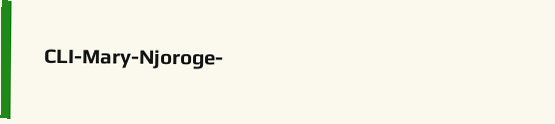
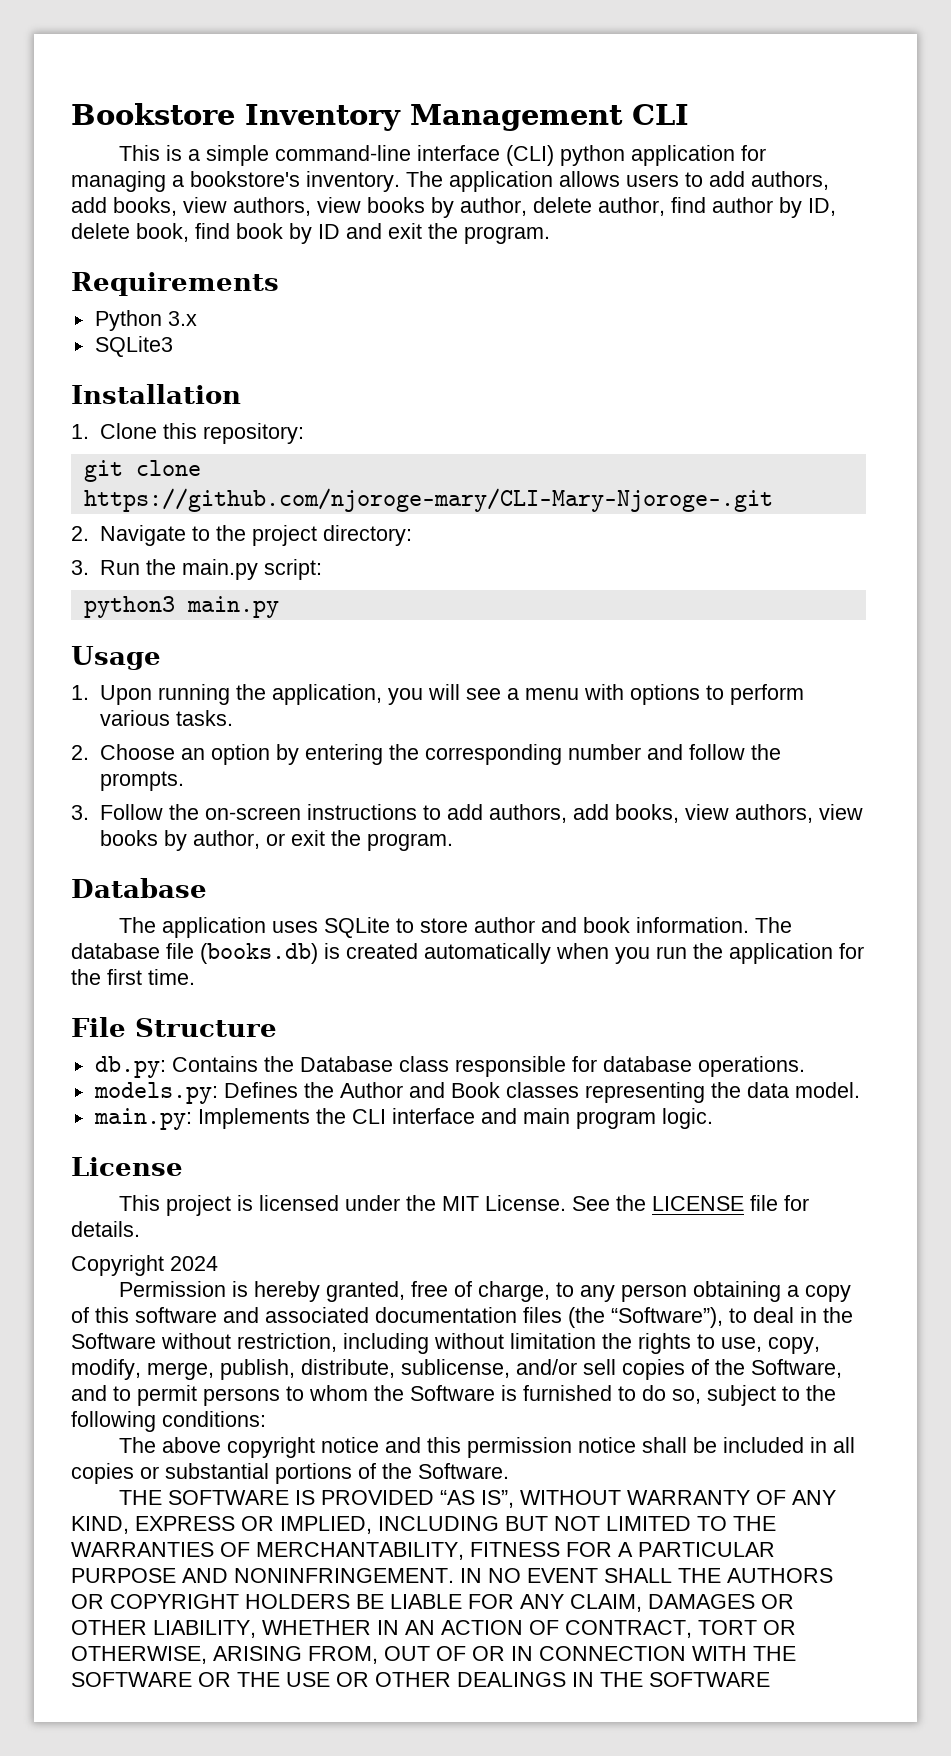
- CLI-Mary-Njoroge-
+ Bookstore Inventory Management CLI
+ This is a simple command-line interface (CLI) python application for managing a bookstore's inventory. The application allows users to add authors, add books, view authors, view books by author, delete author, find author by ID, delete book, find book by ID and exit the program.
+ Requirements
+ Python 3.x
+ SQLite3
+ Installation
+ 1. Clone this repository:
+ git clone https://github.com/njoroge-mary/CLI-Mary-Njoroge-.git
+ 2. Navigate to the project directory:
+ 3. Run the main.py script:
+ python3 main.py
+ Usage
+ 1. Upon running the application, you will see a menu with options to perform various tasks.
+ 2. Choose an option by entering the corresponding number and follow the prompts.
+ 3. Follow the on-screen instructions to add authors, add books, view authors, view books by author, or exit the program.
+ Database
+ The application uses SQLite to store author and book information. The database file (books.db) is created automatically when you run the application for the first time.
+ File Structure
+ db.py: Contains the Database class responsible for database operations.
+ models.py: Defines the Author and Book classes representing the data model.
+ main.py: Implements the CLI interface and main program logic.
+ License
+ This project is licensed under the MIT License. See the LICENSE file for details.
+ Copyright 2024
+ Permission is hereby granted, free of charge, to any person obtaining a copy of this software and associated documentation files (the “Software”), to deal in the Software without restriction, including without limitation the rights to use, copy, modify, merge, publish, distribute, sublicense, and/or sell copies of the Software, and to permit persons to whom the Software is furnished to do so, subject to the following conditions:
+ The above copyright notice and this permission notice shall be included in all copies or substantial portions of the Software.
+ THE SOFTWARE IS PROVIDED “AS IS”, WITHOUT WARRANTY OF ANY KIND, EXPRESS OR IMPLIED, INCLUDING BUT NOT LIMITED TO THE WARRANTIES OF MERCHANTABILITY, FITNESS FOR A PARTICULAR PURPOSE AND NONINFRINGEMENT. IN NO EVENT SHALL THE AUTHORS OR COPYRIGHT HOLDERS BE LIABLE FOR ANY CLAIM, DAMAGES OR OTHER LIABILITY, WHETHER IN AN ACTION OF CONTRACT, TORT OR OTHERWISE, ARISING FROM, OUT OF OR IN CONNECTION WITH THE SOFTWARE OR THE USE OR OTHER DEALINGS IN THE SOFTWARE

